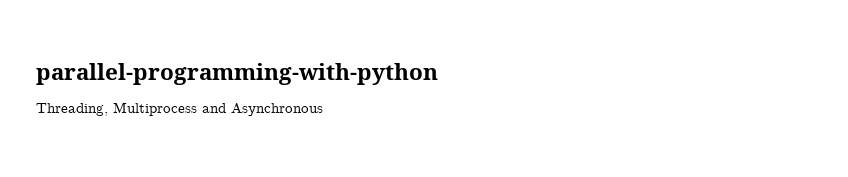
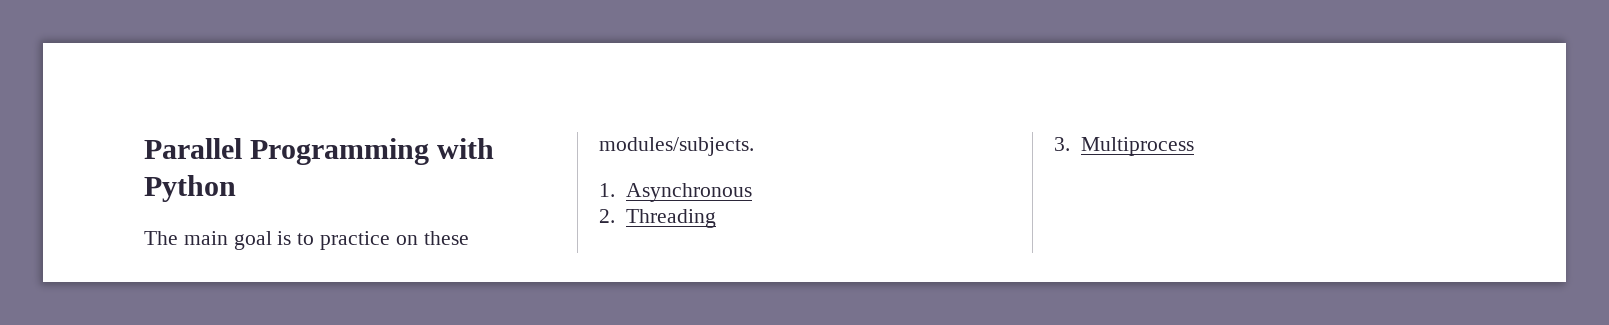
- parallel-programming-with-python
- Threading, Multiprocess and Asynchronous
+ Parallel Programming with Python
+ The main goal is to practice on these modules/subjects.
+ 1. Asynchronous
+ 2. Threading
+ 3. Multiprocess

